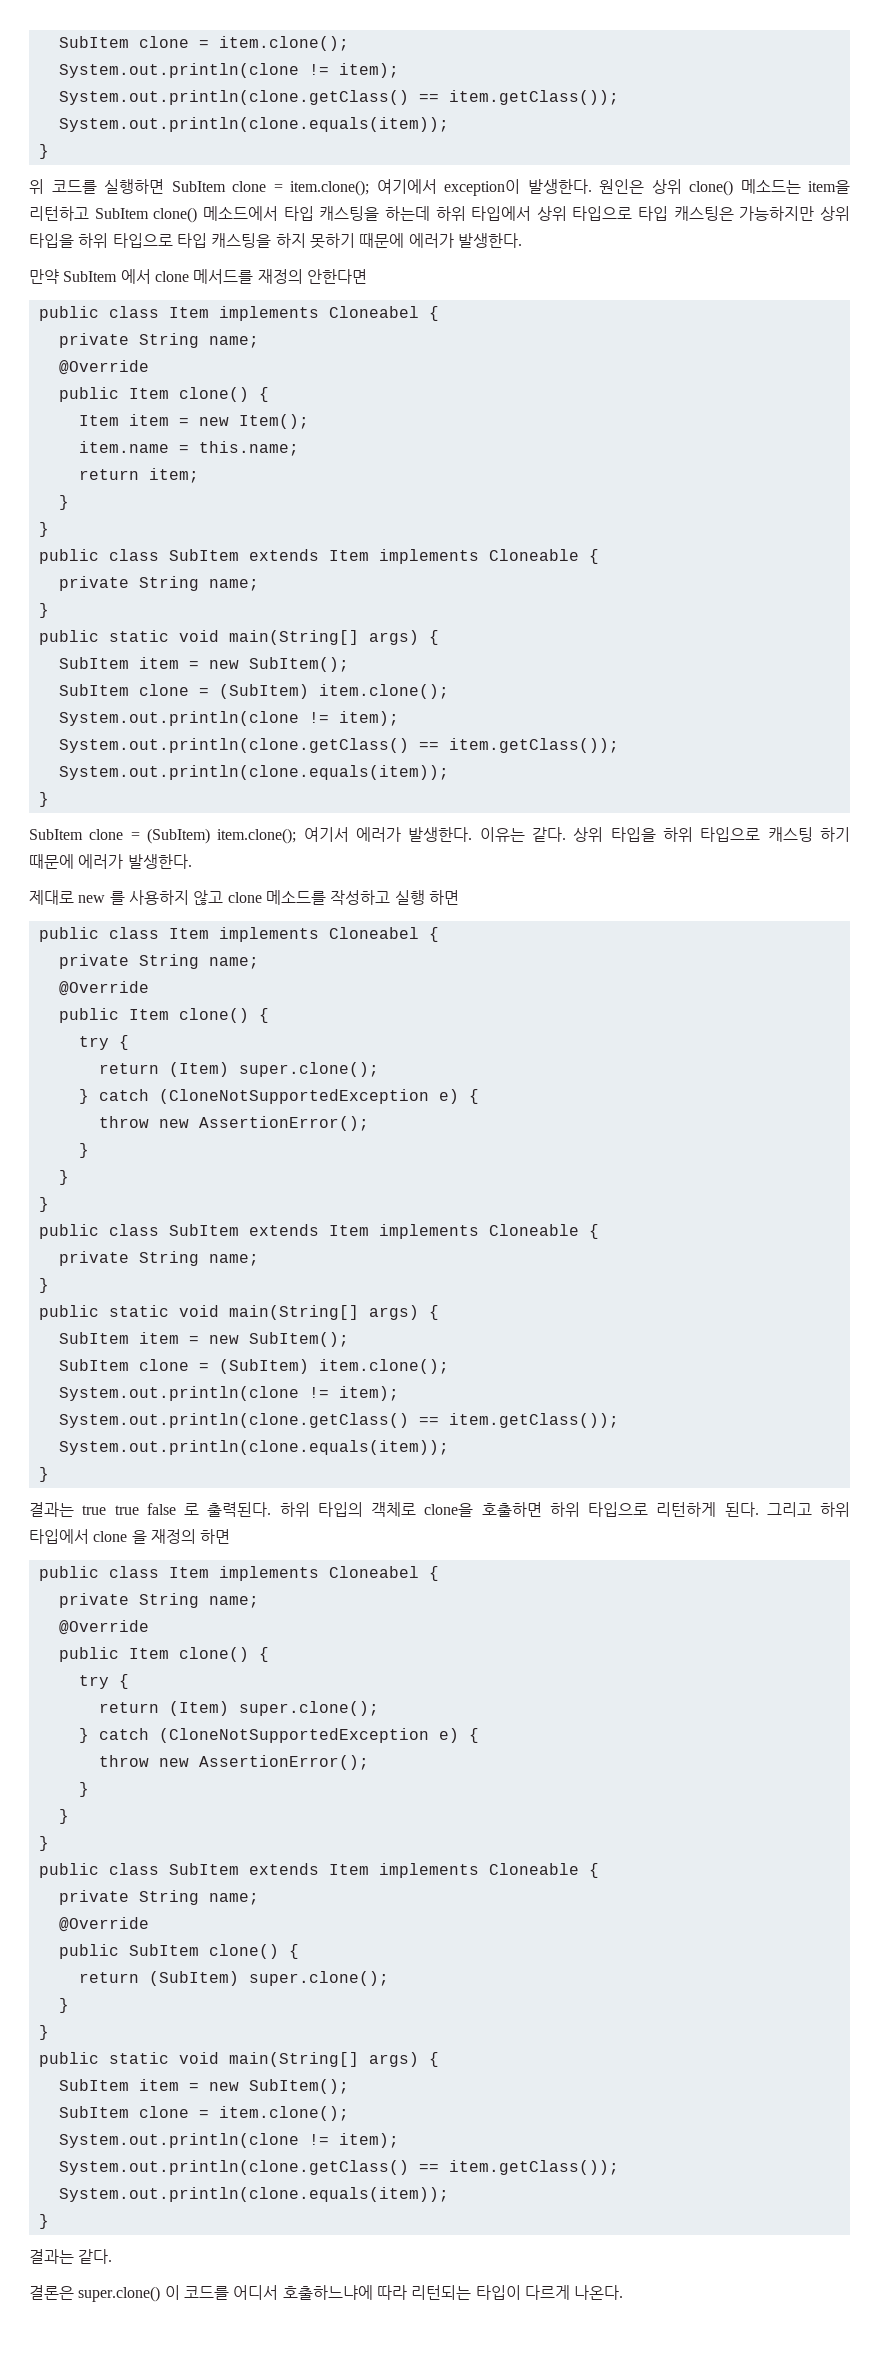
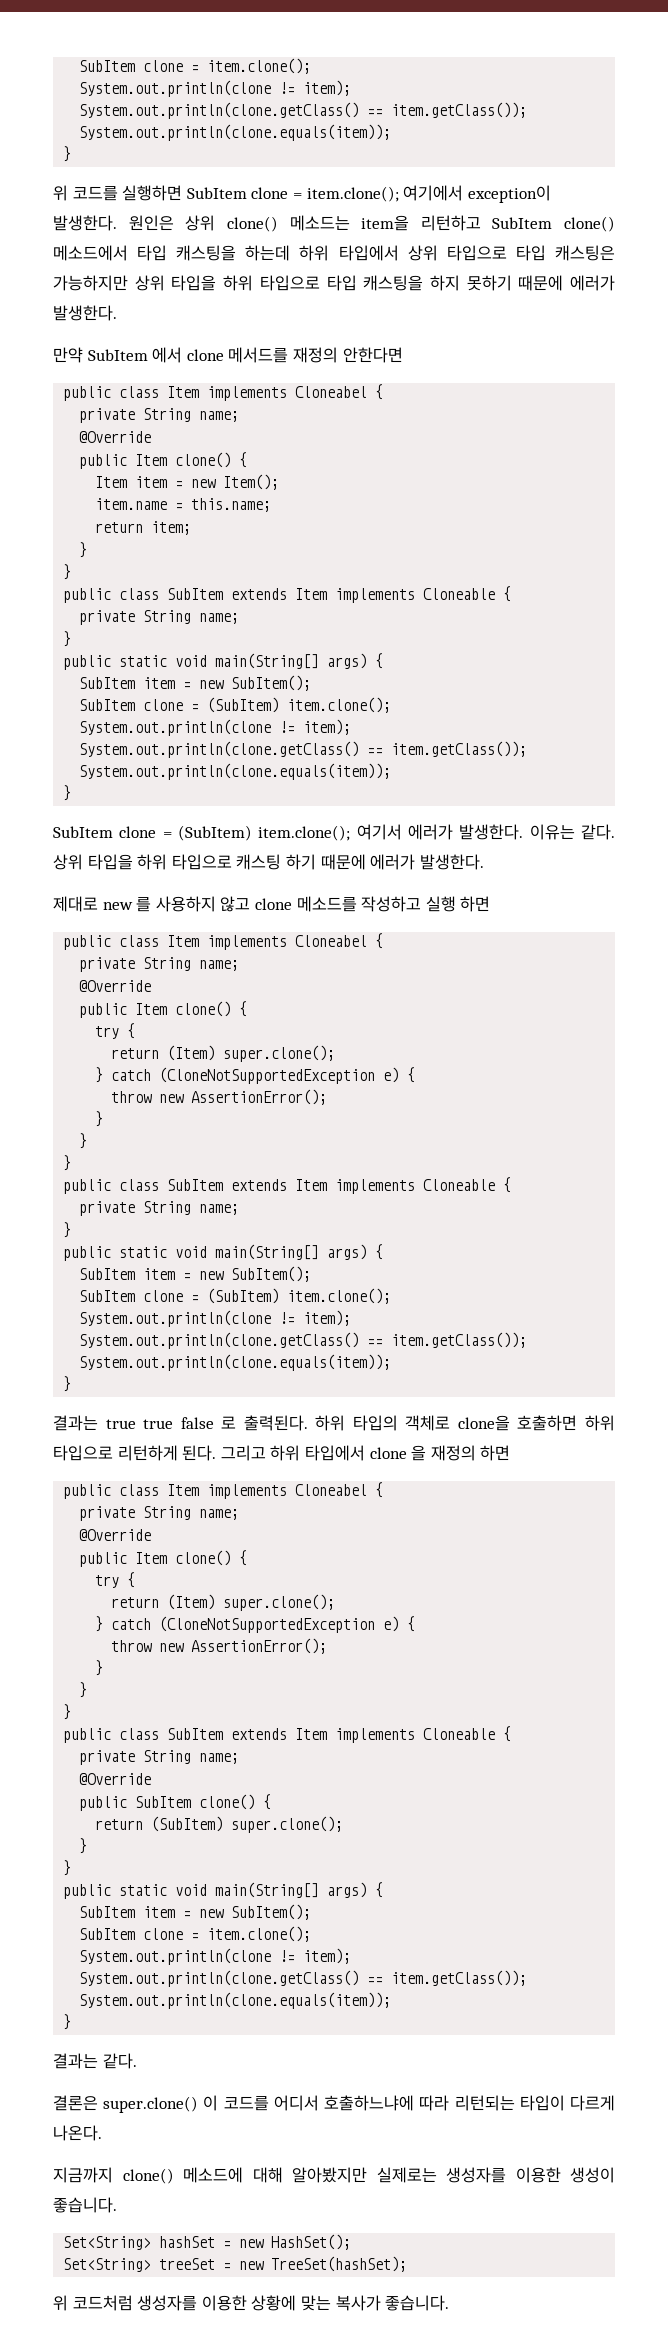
+ 지금까지 clone() 메소드에 대해 알아봤지만 실제로는 생성자를 이용한 생성이 좋습니다.
+ Set<String> hashSet = new HashSet();
+ Set<String> treeSet = new TreeSet(hashSet);
+ 위 코드처럼 생성자를 이용한 상황에 맞는 복사가 좋습니다.

